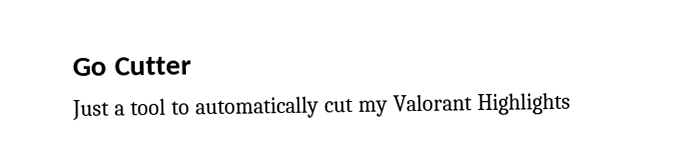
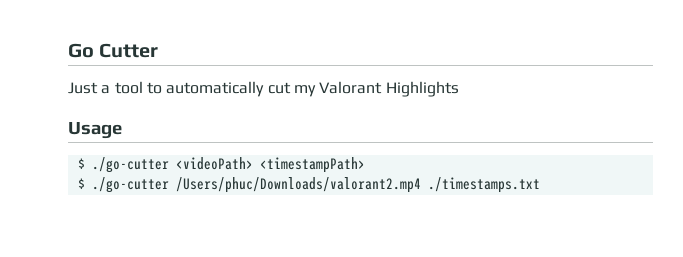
+ Usage
+ $ ./go-cutter <videoPath> <timestampPath>
+ $ ./go-cutter /Users/phuc/Downloads/valorant2.mp4 ./timestamps.txt

